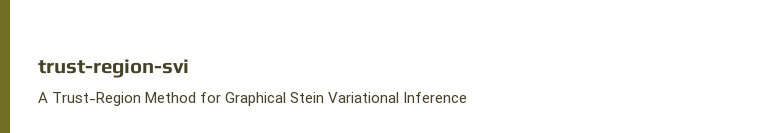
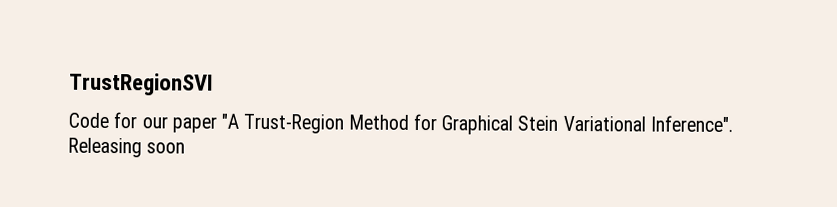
- trust-region-svi
- A Trust-Region Method for Graphical Stein Variational Inference
+ TrustRegionSVI
+ Code for our paper "A Trust-Region Method for Graphical Stein Variational Inference". Releasing soon

